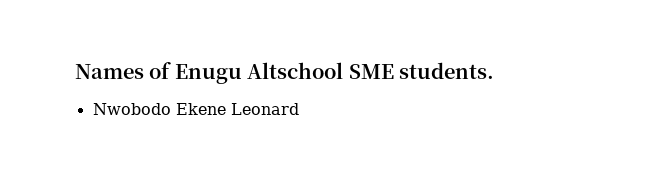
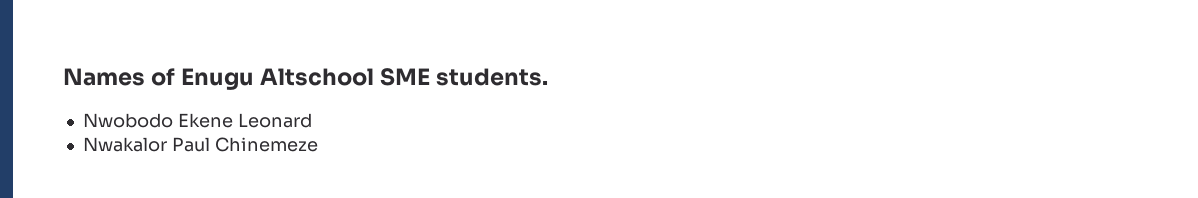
+ Nwakalor Paul Chinemeze

